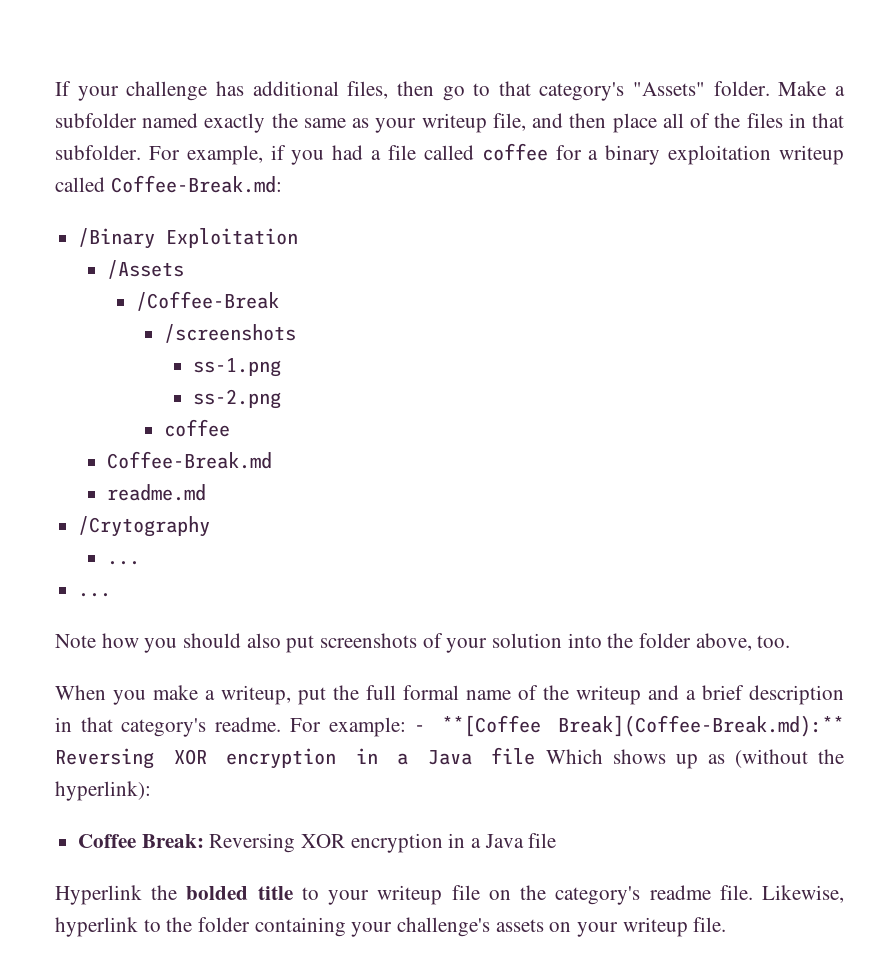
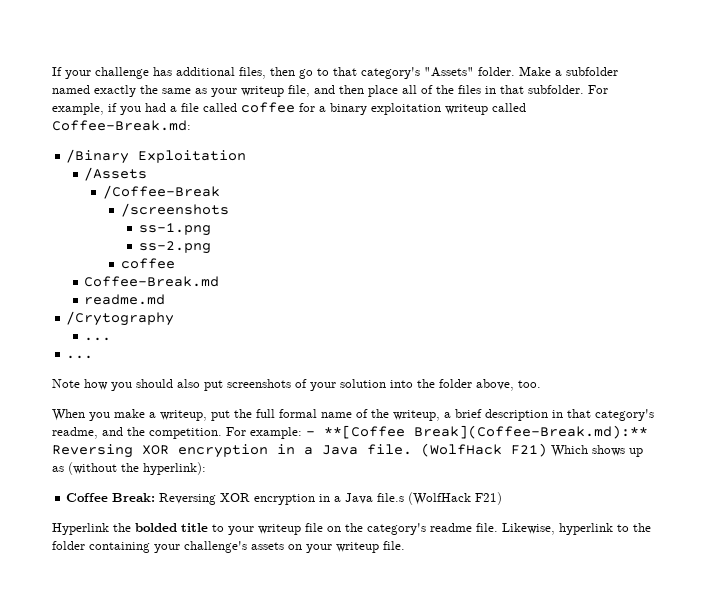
- When you make a writeup, put the full formal name of the writeup and a brief description in that category's readme.
+ When you make a writeup, put the full formal name of the writeup, a brief description in that category's readme, and the competition.
- For example: - **[Coffee Break](Coffee-Break.md):** Reversing XOR encryption in a Java file Which shows up as (without the hyperlink):
+ For example: - **[Coffee Break](Coffee-Break.md):** Reversing XOR encryption in a Java file. (WolfHack F21) Which shows up as (without the hyperlink):
- Coffee Break: Reversing XOR encryption in a Java file
+ Coffee Break: Reversing XOR encryption in a Java file.s (WolfHack F21)

